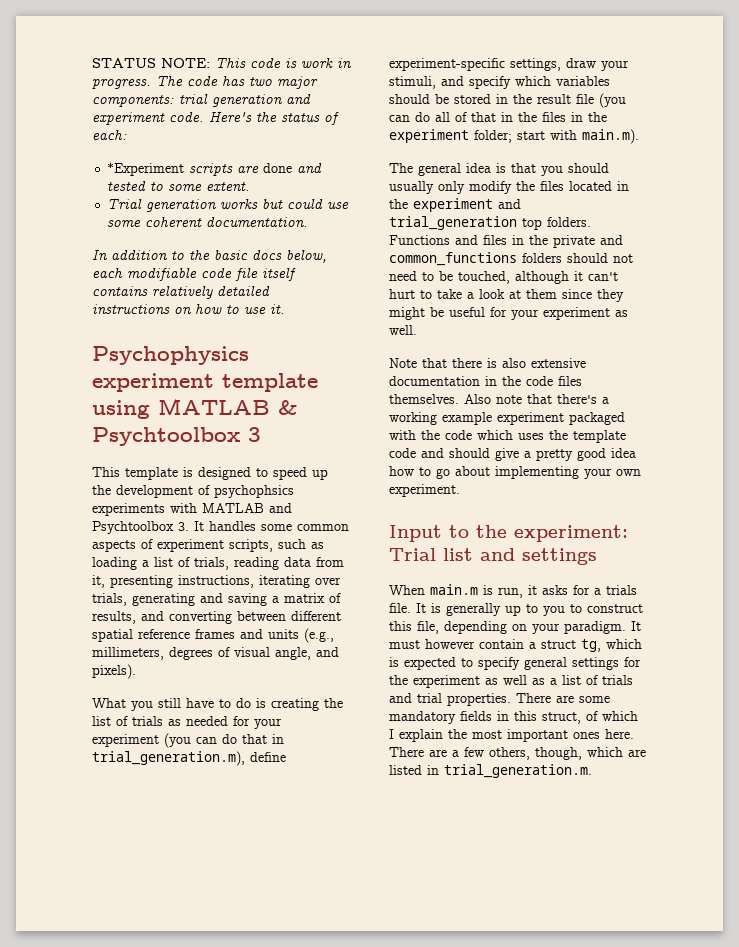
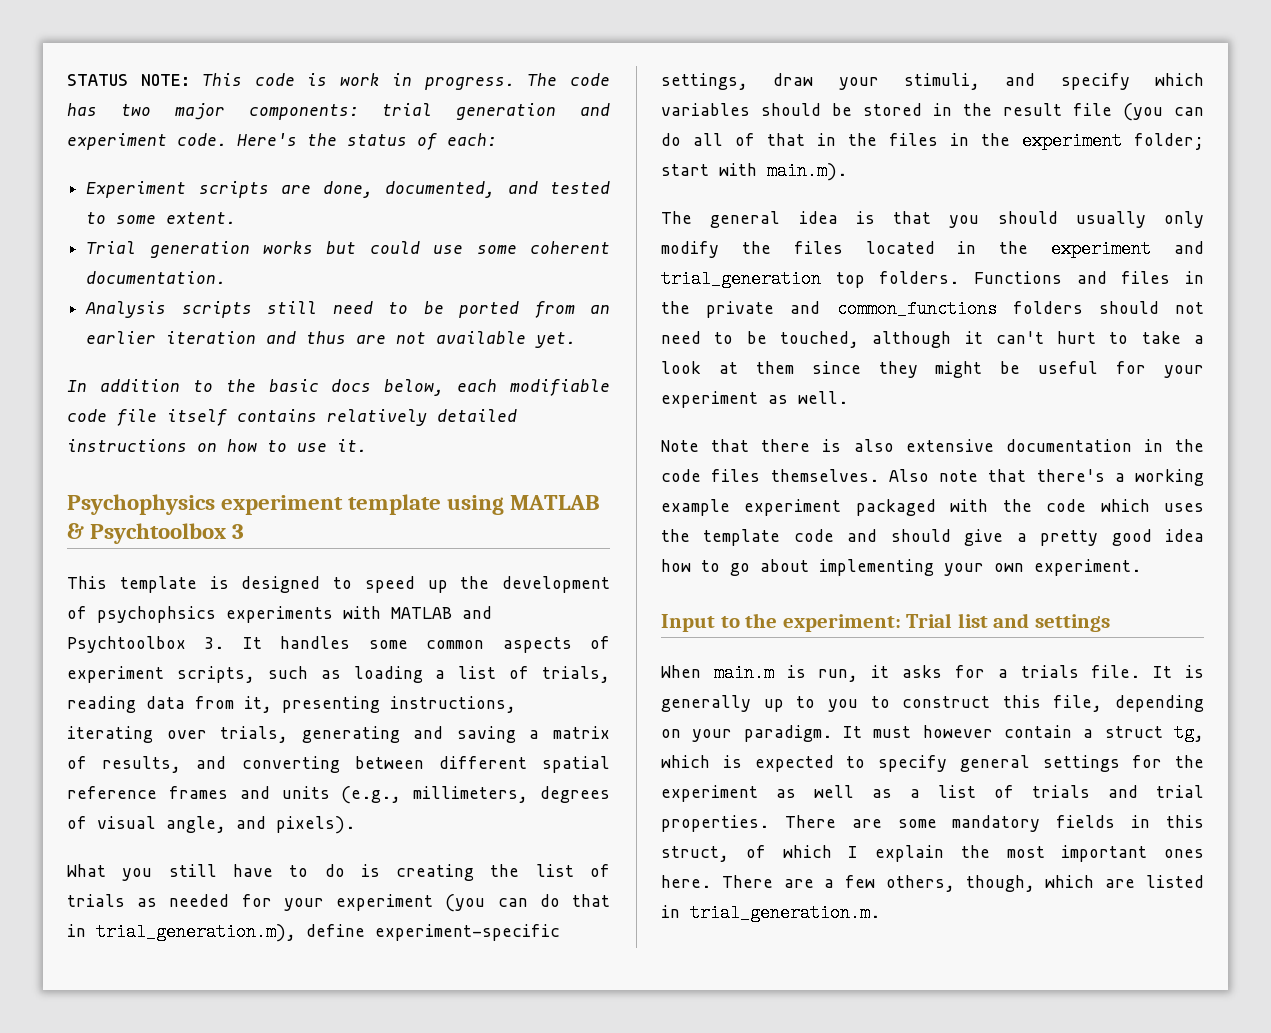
- *Experiment scripts are done and tested to some extent.
+ Experiment scripts are done, documented, and tested to some extent.
+ Analysis scripts still need to be ported from an earlier iteration and thus are not available yet.

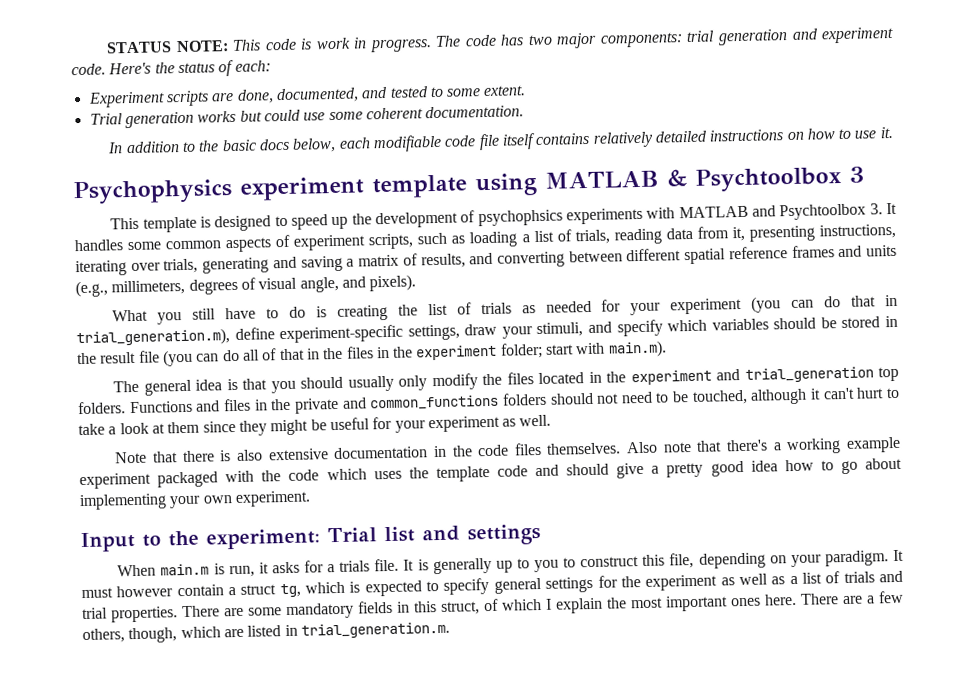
- Analysis scripts still need to be ported from an earlier iteration and thus are not available yet.

